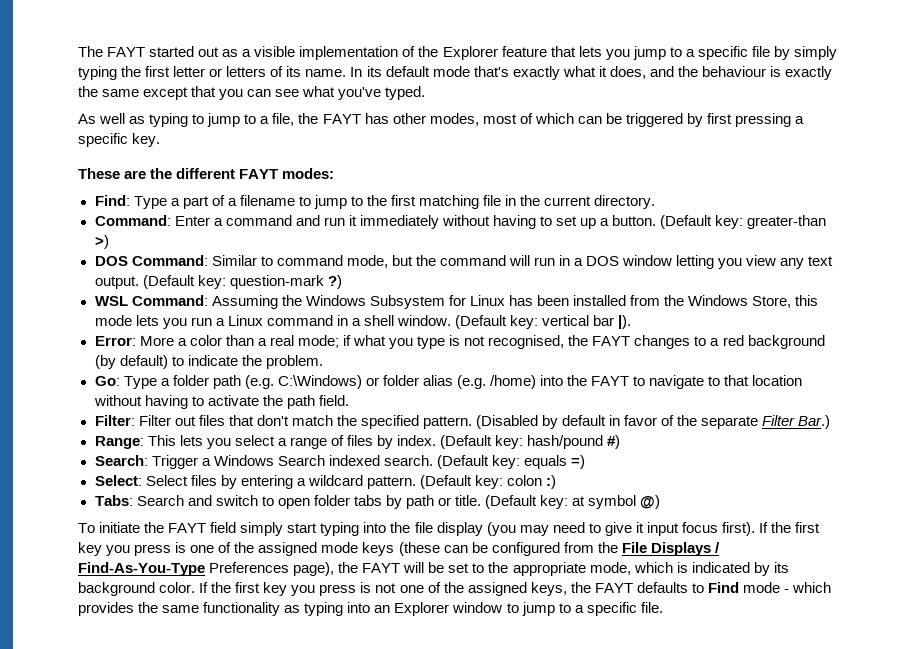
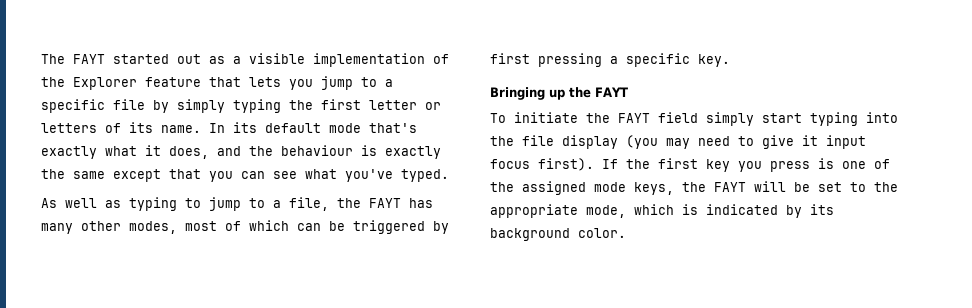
- As well as typing to jump to a file, the FAYT has other modes, most of which can be triggered by first pressing a specific key.
+ As well as typing to jump to a file, the FAYT has many other modes, most of which can be triggered by first pressing a specific key.
- These are the different FAYT modes:
- Find: Type a part of a filename to jump to the first matching file in the current directory.
- Command: Enter a command and run it immediately without having to set up a button. (Default key: greater-than >)
- DOS Command: Similar to command mode, but the command will run in a DOS window letting you view any text output. (Default key: question-mark ?)
- WSL Command: Assuming the Windows Subsystem for Linux has been installed from the Windows Store, this mode lets you run a Linux command in a shell window. (Default key: vertical bar |).
- Error: More a color than a real mode; if what you type is not recognised, the FAYT changes to a red background (by default) to indicate the problem.
- Go: Type a folder path (e.g. C:\Windows) or folder alias (e.g. /home) into the FAYT to navigate to that location without having to activate the path field.
- Filter: Filter out files that don't match the specified pattern. (Disabled by default in favor of the separate Filter Bar.)
- Range: This lets you select a range of files by index. (Default key: hash/pound #)
- Search: Trigger a Windows Search indexed search. (Default key: equals =)
- Select: Select files by entering a wildcard pattern. (Default key: colon :)
- Tabs: Search and switch to open folder tabs by path or title. (Default key: at symbol @)
+ Bringing up the FAYT
- If the first key you press is one of the assigned mode keys (these can be configured from the File Displays / Find-As-You-Type Preferences page), the FAYT will be set to the appropriate mode, which is indicated by its background color. If the first key you press is not one of the assigned keys, the FAYT defaults to Find mode - which provides the same functionality as typing into an Explorer window to jump to a specific file.
+ If the first key you press is one of the assigned mode keys, the FAYT will be set to the appropriate mode, which is indicated by its background color.

